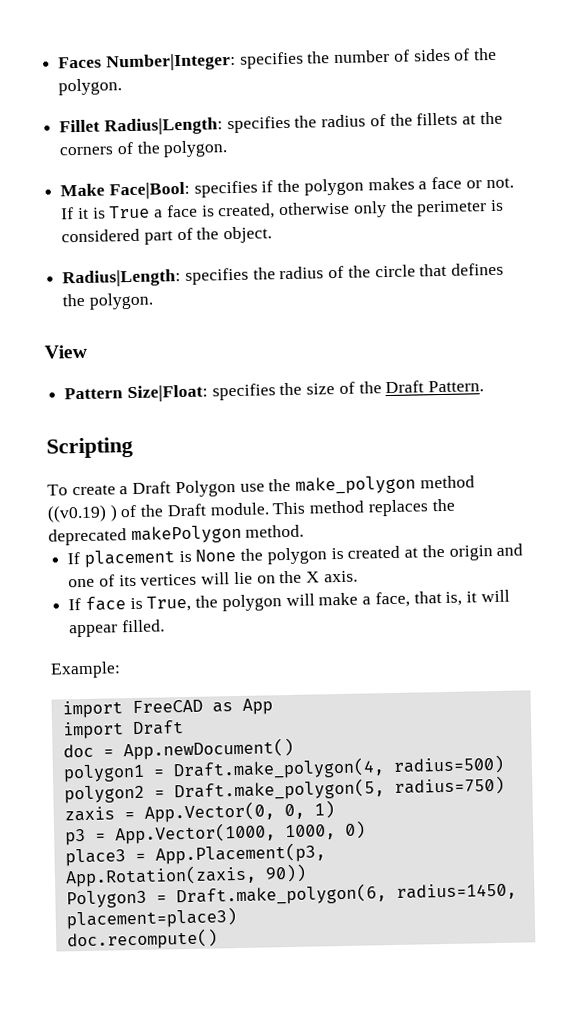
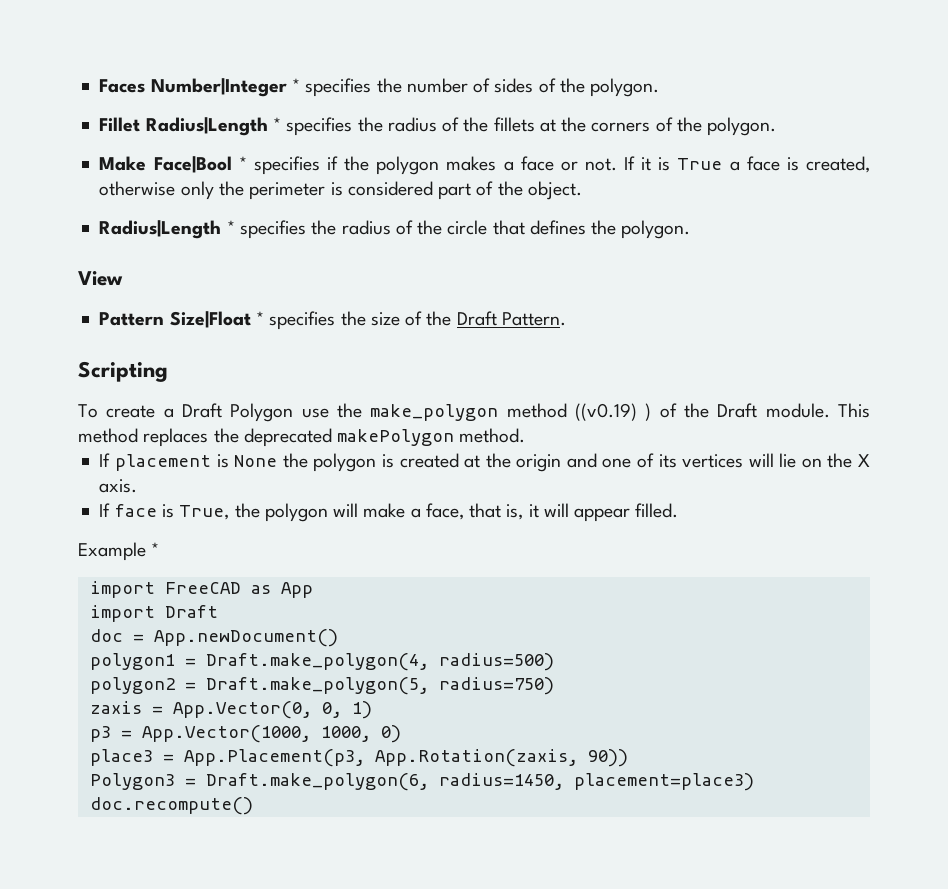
- Faces Number|Integer: specifies the number of sides of the polygon.
+ Faces Number|Integer * specifies the number of sides of the polygon.
- Fillet Radius|Length: specifies the radius of the fillets at the corners of the polygon.
+ Fillet Radius|Length * specifies the radius of the fillets at the corners of the polygon.
- Make Face|Bool: specifies if the polygon makes a face or not.
+ Make Face|Bool * specifies if the polygon makes a face or not.
- Radius|Length: specifies the radius of the circle that defines the polygon.
+ Radius|Length * specifies the radius of the circle that defines the polygon.
- Pattern Size|Float: specifies the size of the Draft Pattern.
+ Pattern Size|Float * specifies the size of the Draft Pattern.
- Example:
+ Example *

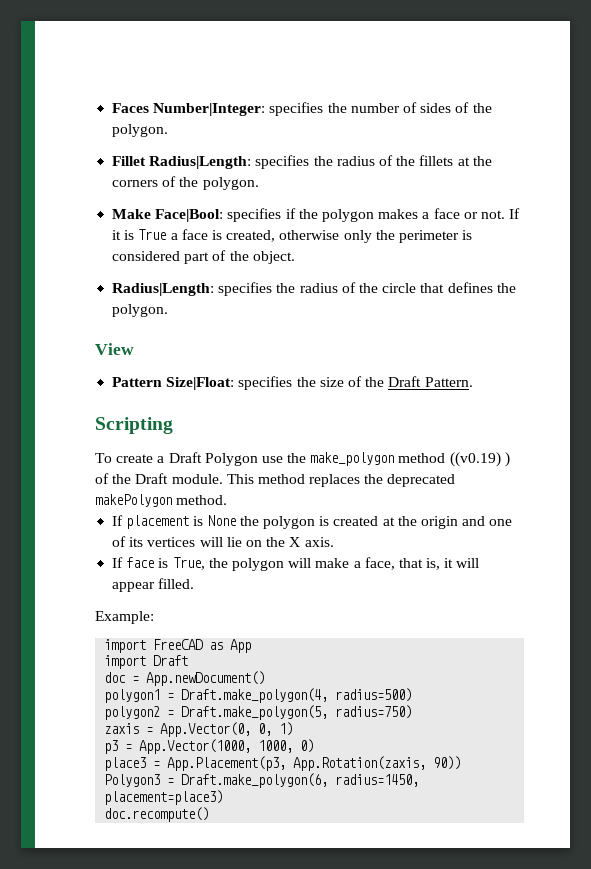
- Faces Number|Integer * specifies the number of sides of the polygon.
+ Faces Number|Integer: specifies the number of sides of the polygon.
- Fillet Radius|Length * specifies the radius of the fillets at the corners of the polygon.
+ Fillet Radius|Length: specifies the radius of the fillets at the corners of the polygon.
- Make Face|Bool * specifies if the polygon makes a face or not.
+ Make Face|Bool: specifies if the polygon makes a face or not.
- Radius|Length * specifies the radius of the circle that defines the polygon.
+ Radius|Length: specifies the radius of the circle that defines the polygon.
- Pattern Size|Float * specifies the size of the Draft Pattern.
+ Pattern Size|Float: specifies the size of the Draft Pattern.
- Example *
+ Example:

